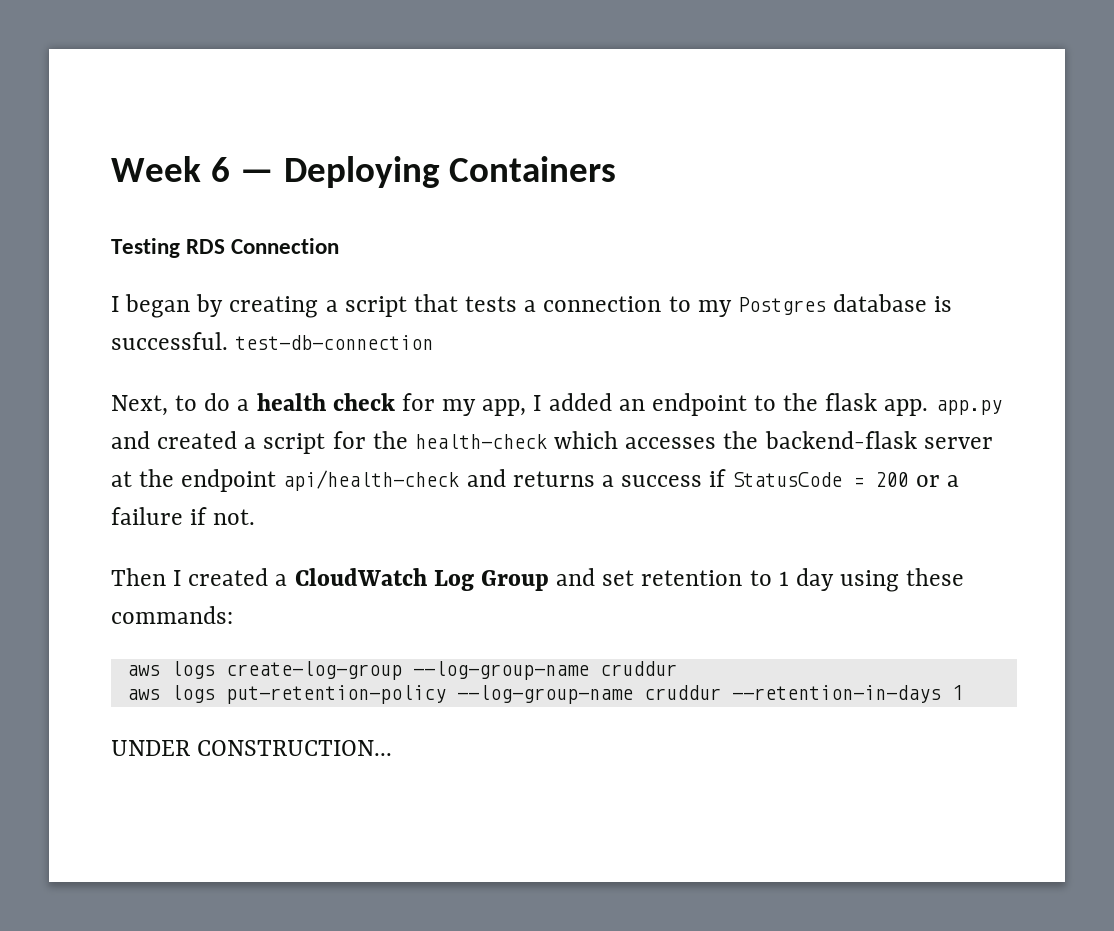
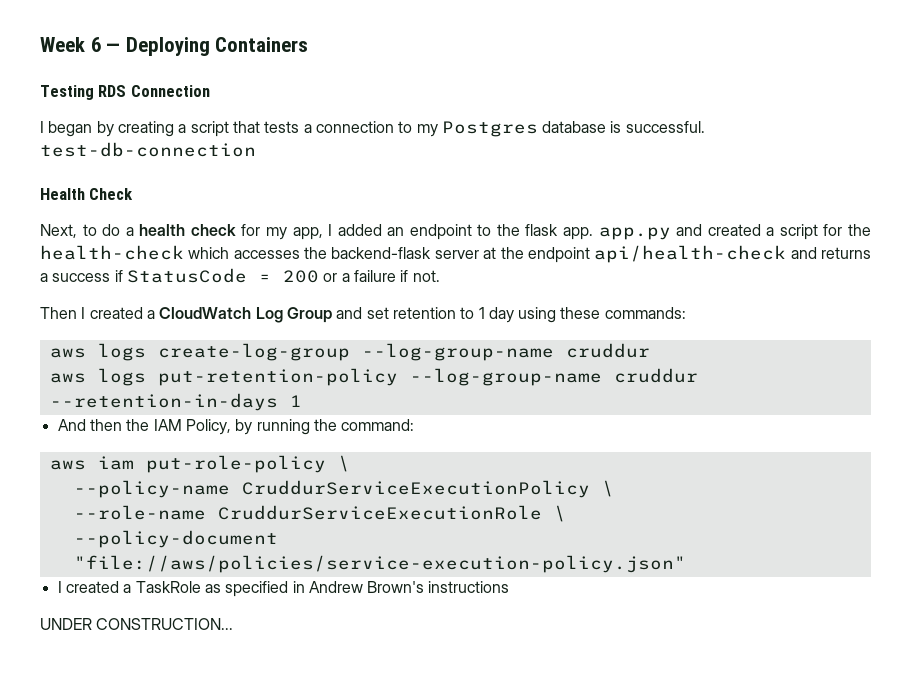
+ Health Check
+ And then the IAM Policy, by running the command:
+ aws iam put-role-policy \
+ --policy-name CruddurServiceExecutionPolicy \
+ --role-name CruddurServiceExecutionRole \
+ --policy-document "file://aws/policies/service-execution-policy.json"
+ I created a TaskRole as specified in Andrew Brown's instructions

